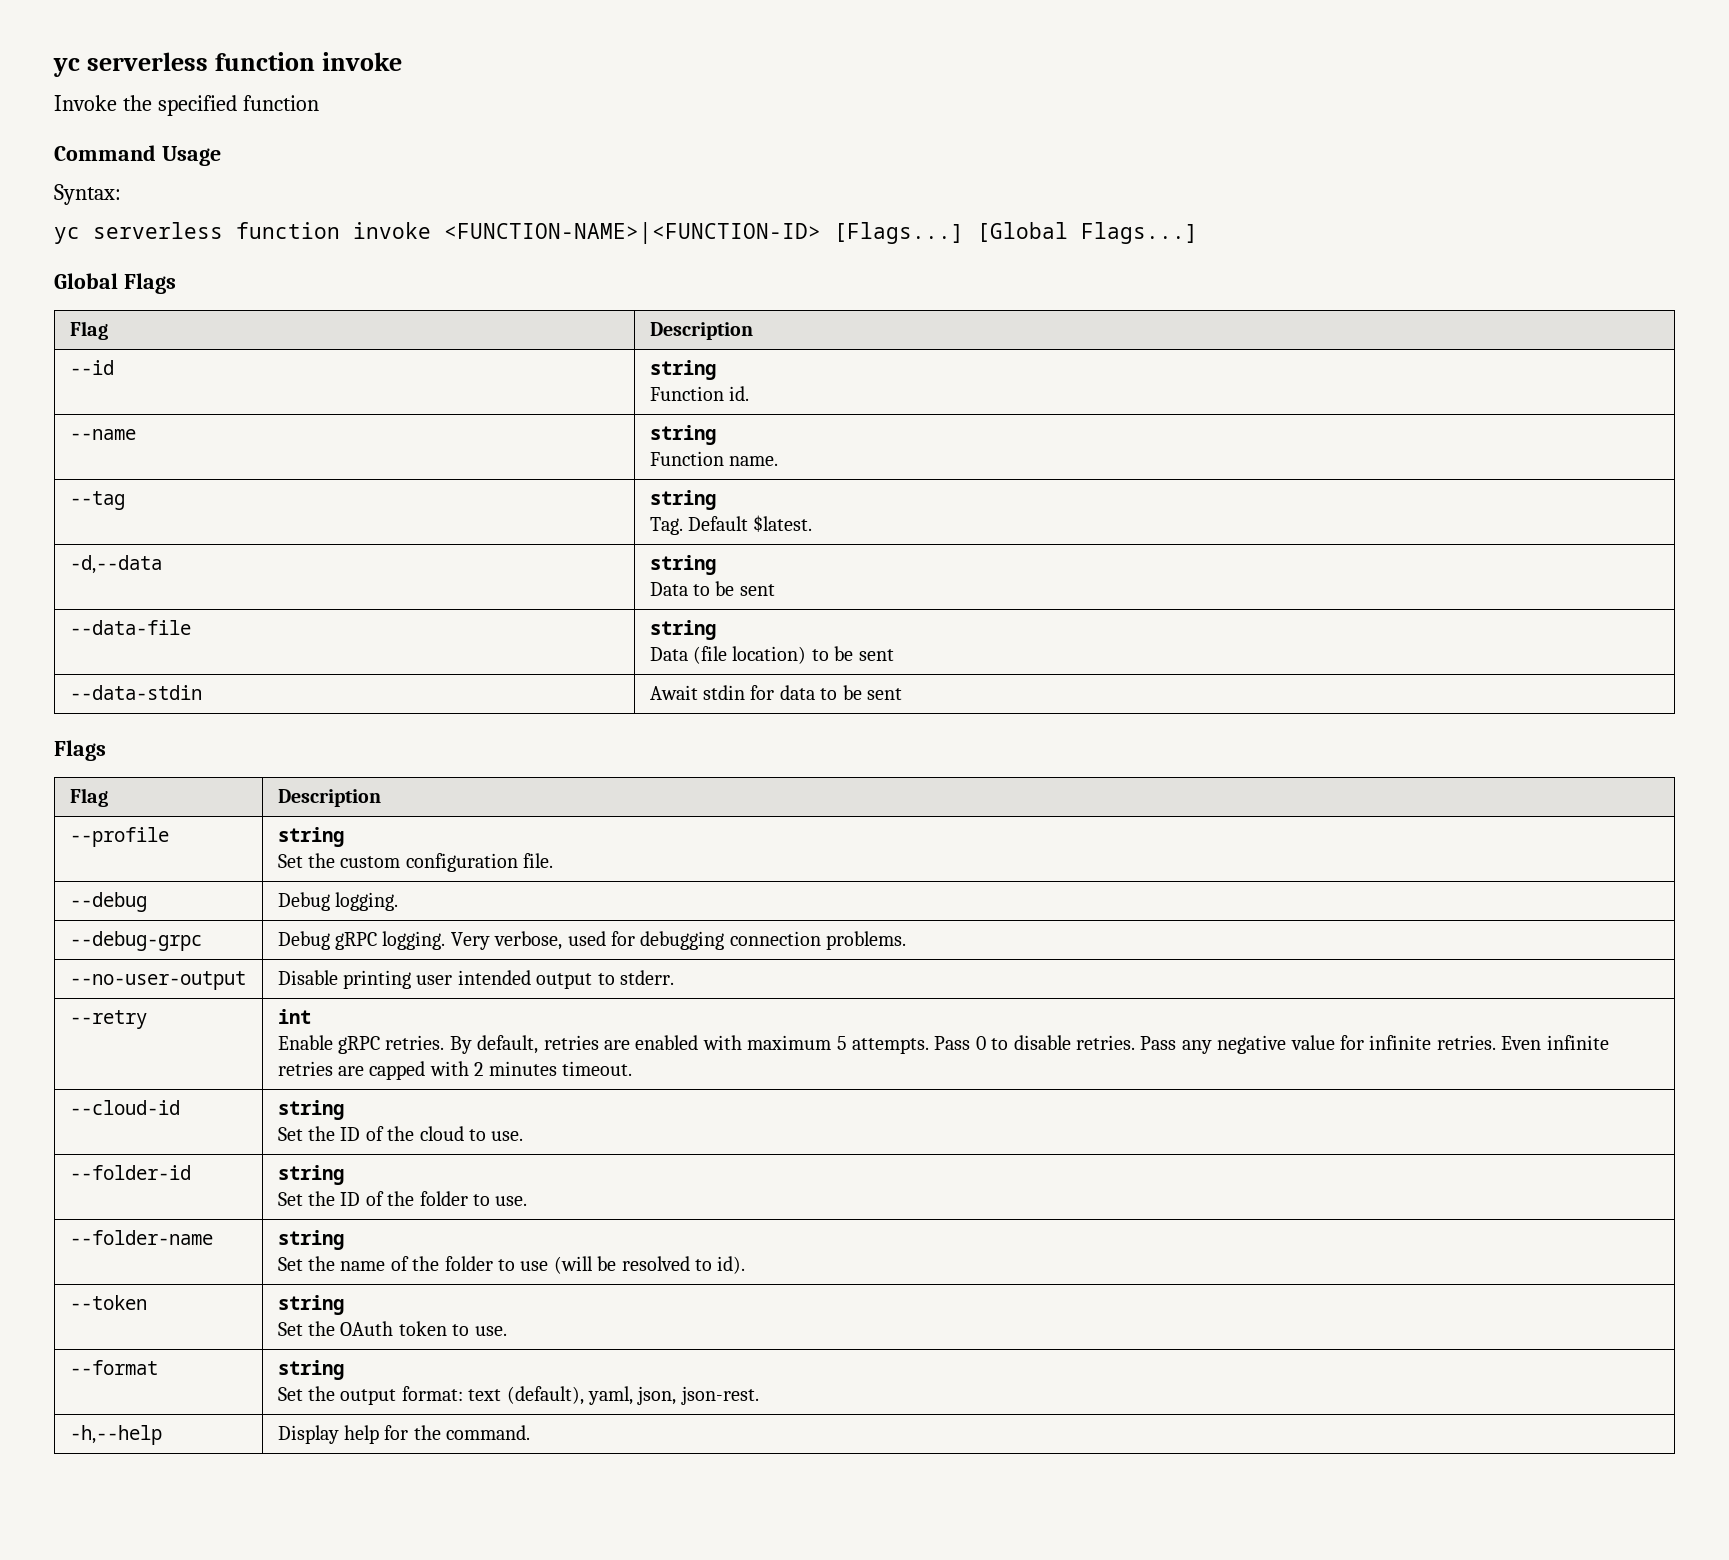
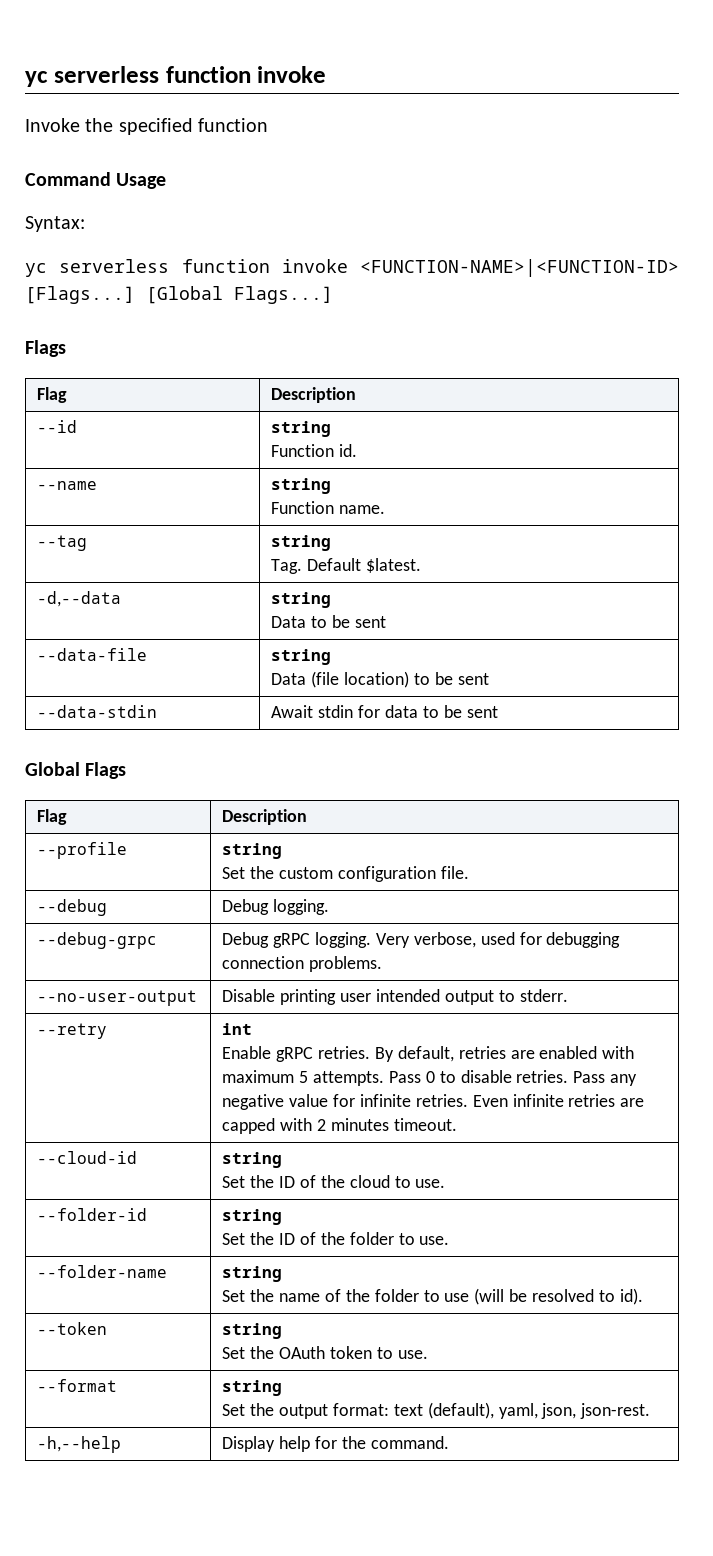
  [Global Flags...]
- Global Flags
+ Flags
  --data-stdin | Await stdin for data to be sent
- Flags
+ Global Flags

